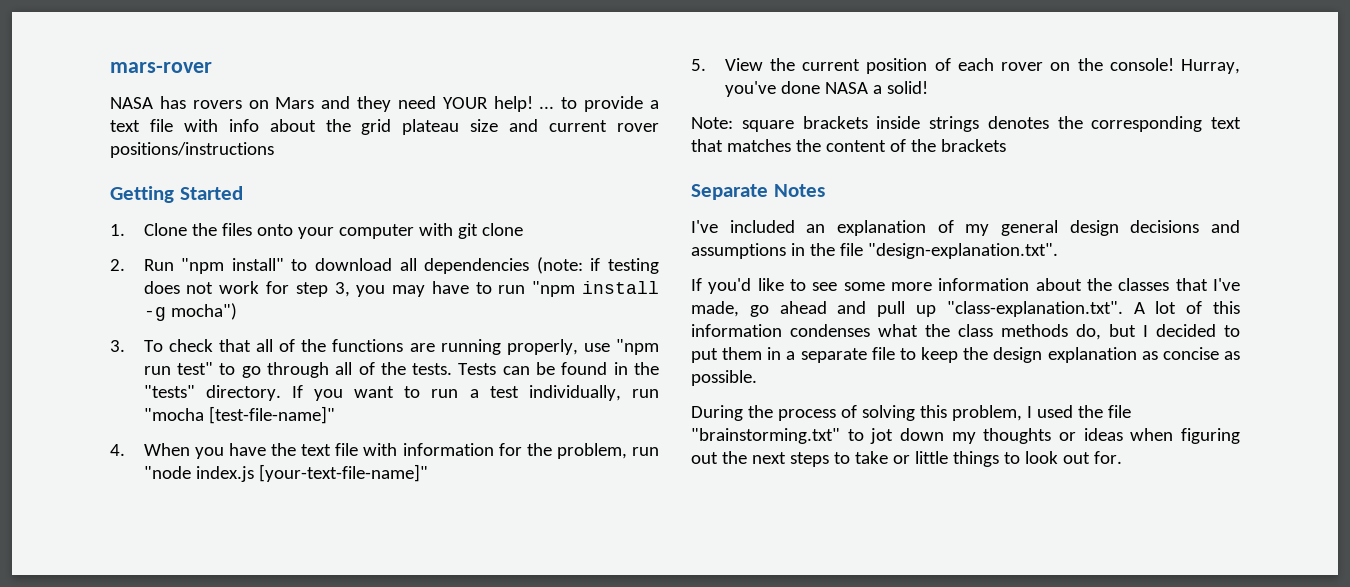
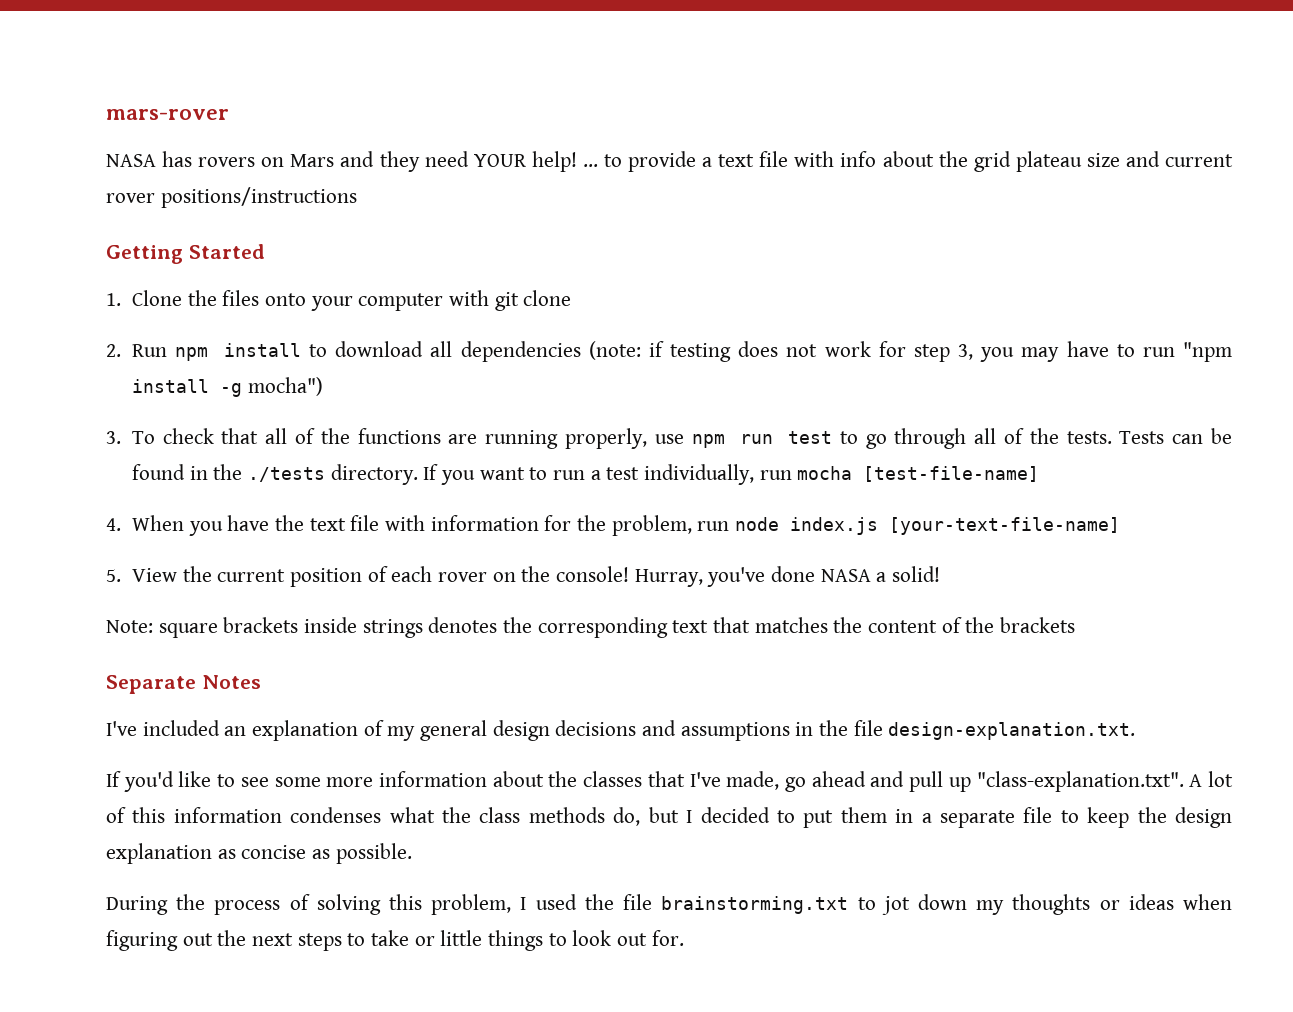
- 2. Run "npm install" to download all dependencies (note: if testing does not work for step 3, you may have to run "npm install -g mocha")
+ 2. Run npm install to download all dependencies (note: if testing does not work for step 3, you may have to run "npm install -g mocha")
- 3. To check that all of the functions are running properly, use "npm run test" to go through all of the tests.
+ 3. To check that all of the functions are running properly, use npm run test to go through all of the tests.
- Tests can be found in the "tests" directory.
+ Tests can be found in the ./tests directory.
- If you want to run a test individually, run "mocha [test-file-name]"
+ If you want to run a test individually, run mocha [test-file-name]
- 4. When you have the text file with information for the problem, run "node index.js [your-text-file-name]"
+ 4. When you have the text file with information for the problem, run node index.js [your-text-file-name]
- I've included an explanation of my general design decisions and assumptions in the file "design-explanation.txt".
+ I've included an explanation of my general design decisions and assumptions in the file design-explanation.txt.
- During the process of solving this problem, I used the file "brainstorming.txt" to jot down my thoughts or ideas when figuring out the next steps to take or little things to look out for.
+ During the process of solving this problem, I used the file brainstorming.txt to jot down my thoughts or ideas when figuring out the next steps to take or little things to look out for.

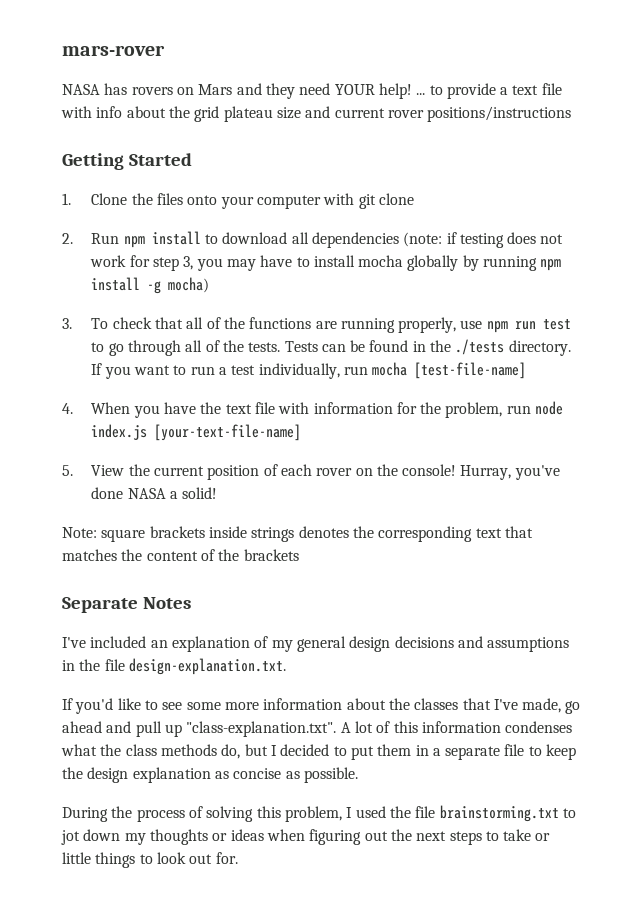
- 2. Run npm install to download all dependencies (note: if testing does not work for step 3, you may have to run "npm install -g mocha")
+ 2. Run npm install to download all dependencies (note: if testing does not work for step 3, you may have to install mocha globally by running npm install -g mocha)

